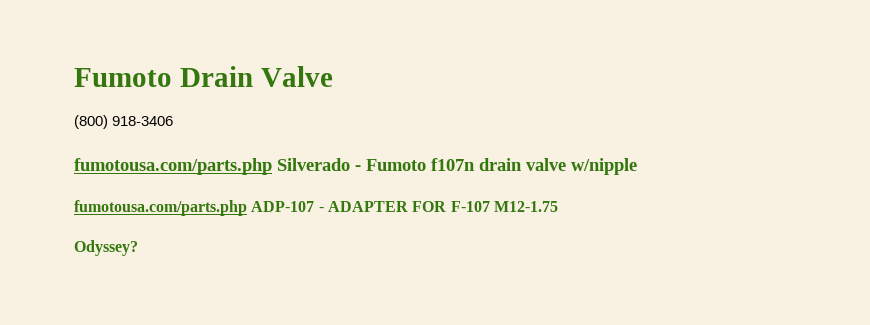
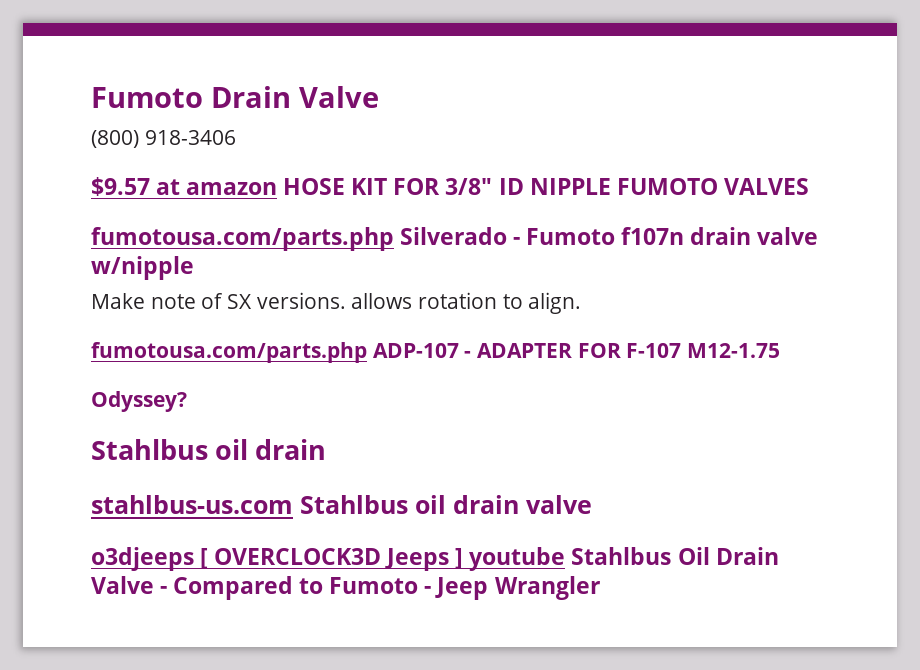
+ $9.57 at amazon HOSE KIT FOR 3/8" ID NIPPLE FUMOTO VALVES
+ Make note of SX versions. allows rotation to align.
  Odyssey?
+ Stahlbus oil drain
+ stahlbus-us.com Stahlbus oil drain valve
+ o3djeeps [ OVERCLOCK3D Jeeps ] youtube Stahlbus Oil Drain Valve - Compared to Fumoto - Jeep Wrangler

